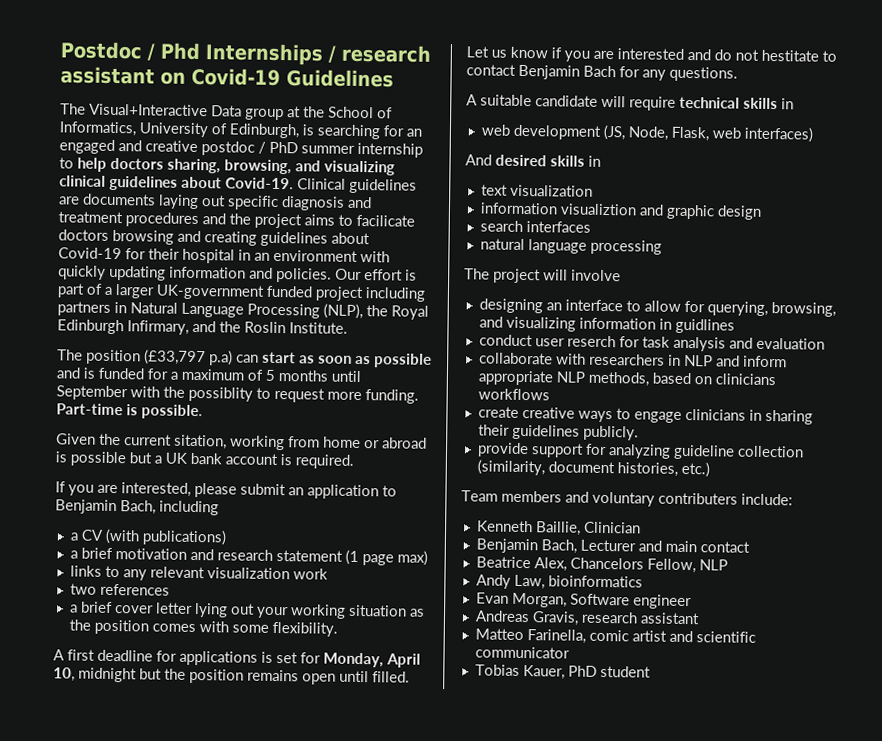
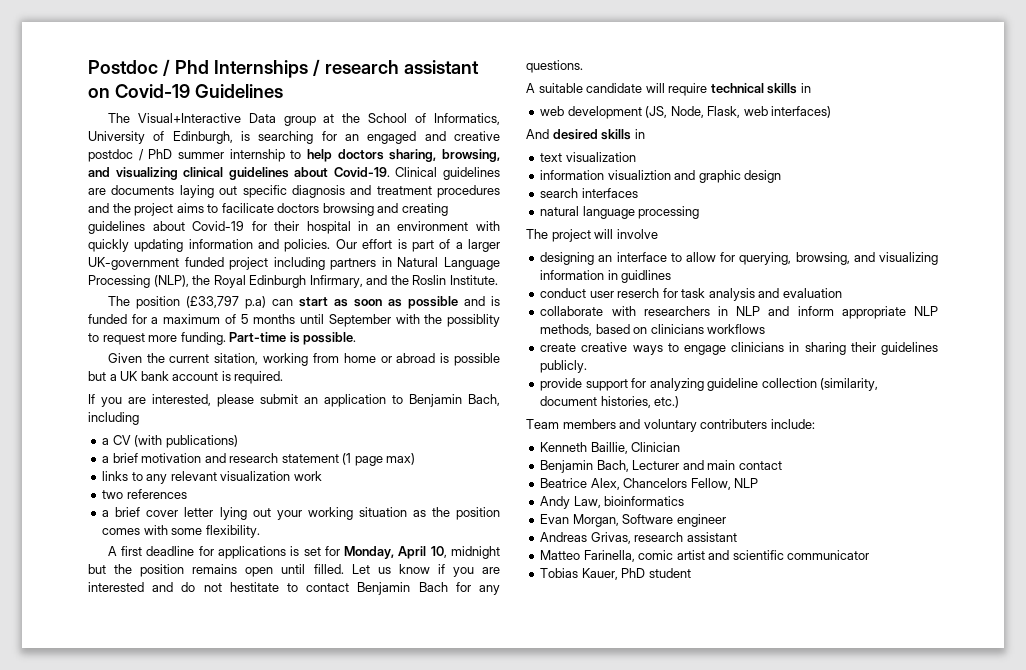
- Andreas Gravis, research assistant
+ Andreas Grivas, research assistant

